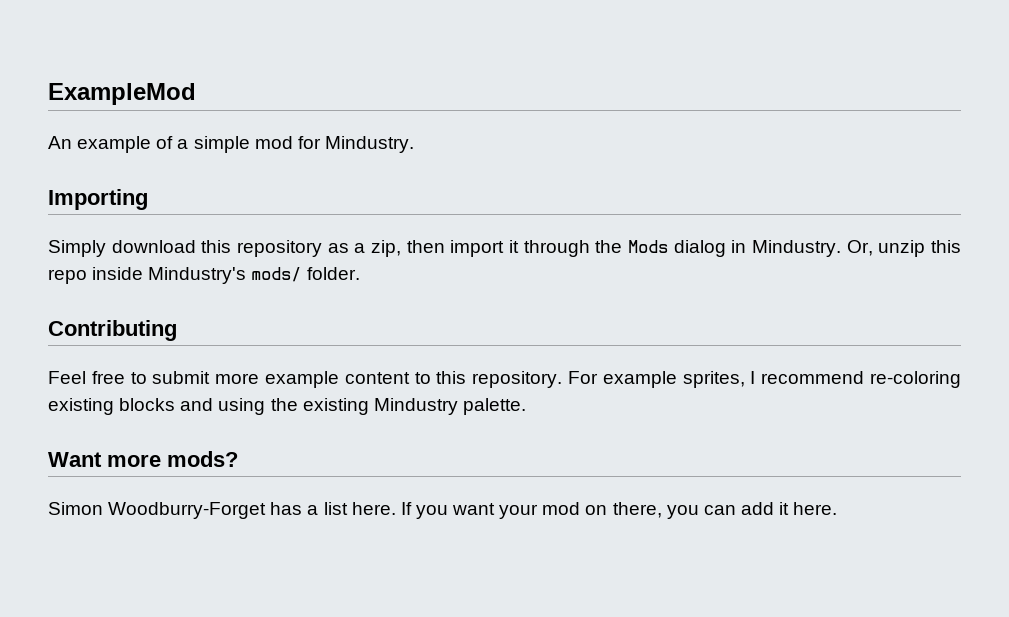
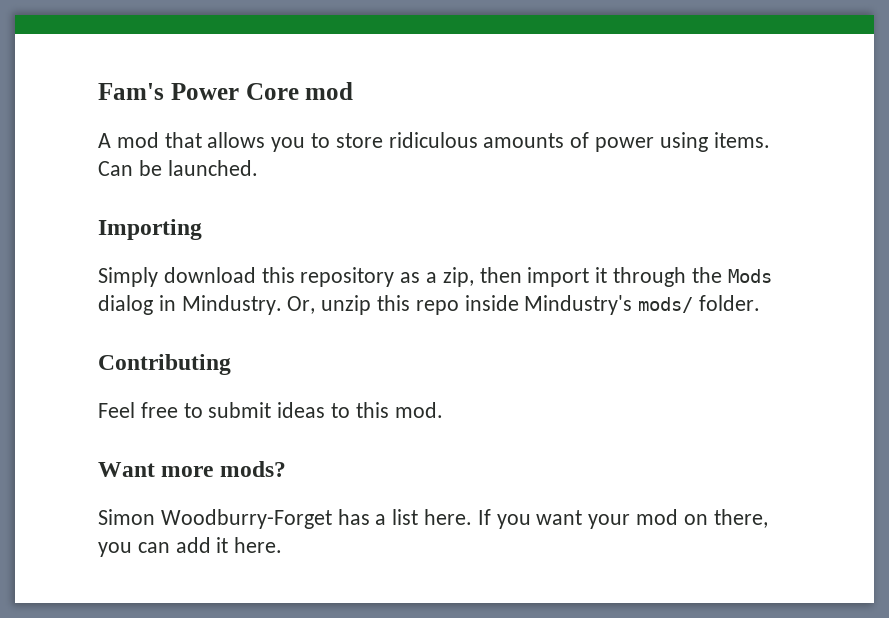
- ExampleMod
- An example of a simple mod for Mindustry.
+ Fam's Power Core mod
+ A mod that allows you to store ridiculous amounts of power using items. Can be launched.
- Feel free to submit more example content to this repository. For example sprites, I recommend re-coloring existing blocks and using the existing Mindustry palette.
+ Feel free to submit ideas to this mod.

